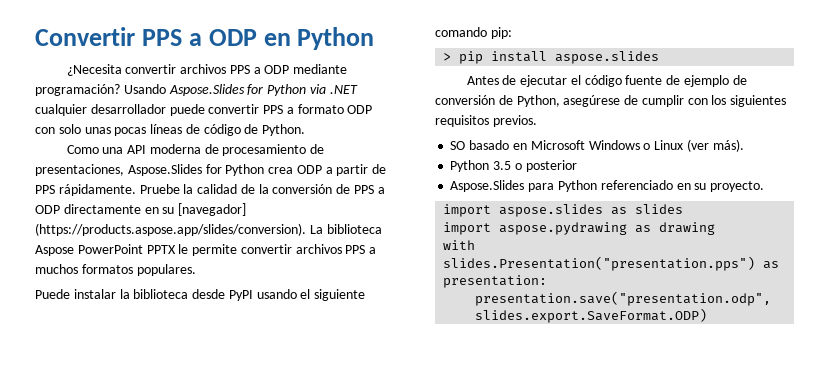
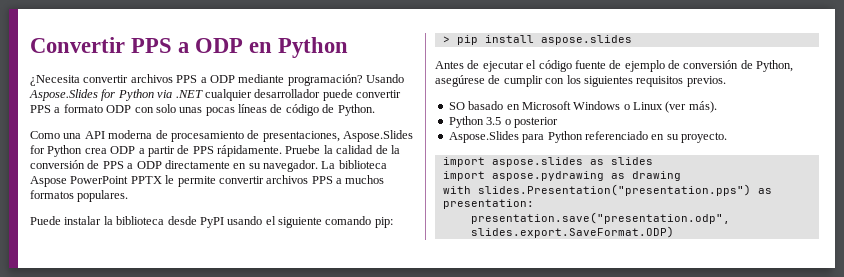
- Pruebe la calidad de la conversión de PPS a ODP directamente en su [navegador] (https://products.aspose.app/slides/conversion). La biblioteca Aspose PowerPoint PPTX le permite convertir archivos PPS a muchos formatos populares.
+ Pruebe la calidad de la conversión de PPS a ODP directamente en su navegador. La biblioteca Aspose PowerPoint PPTX le permite convertir archivos PPS a muchos formatos populares.

